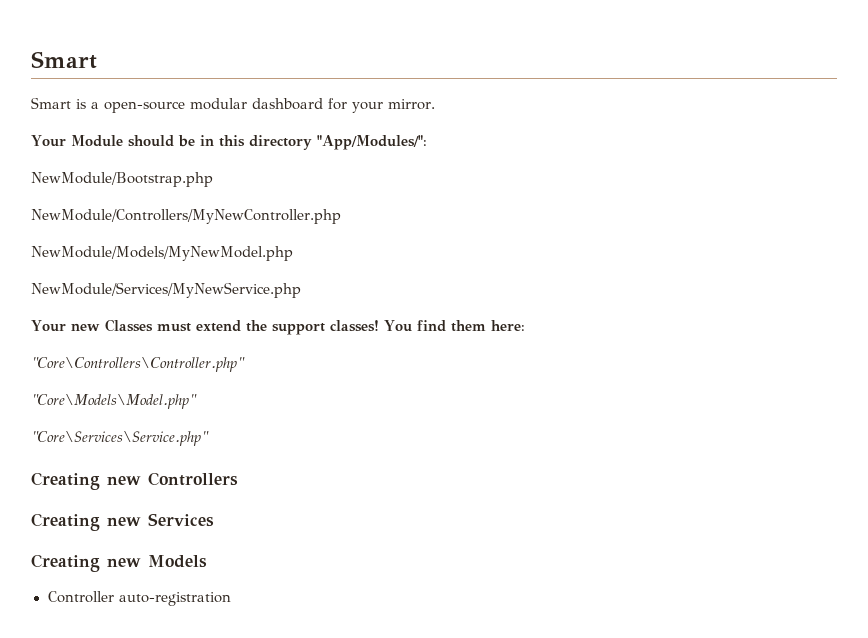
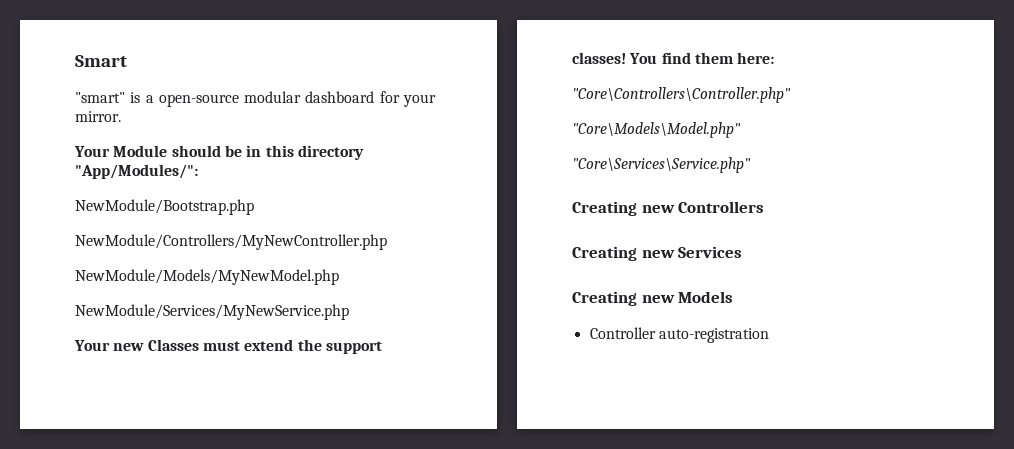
- Smart is a open-source modular dashboard for your mirror.
+ "smart" is a open-source modular dashboard for your mirror.

